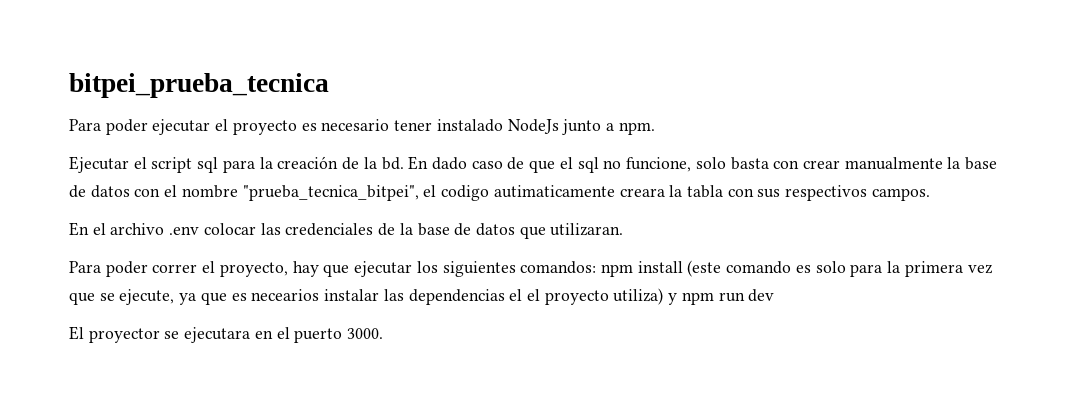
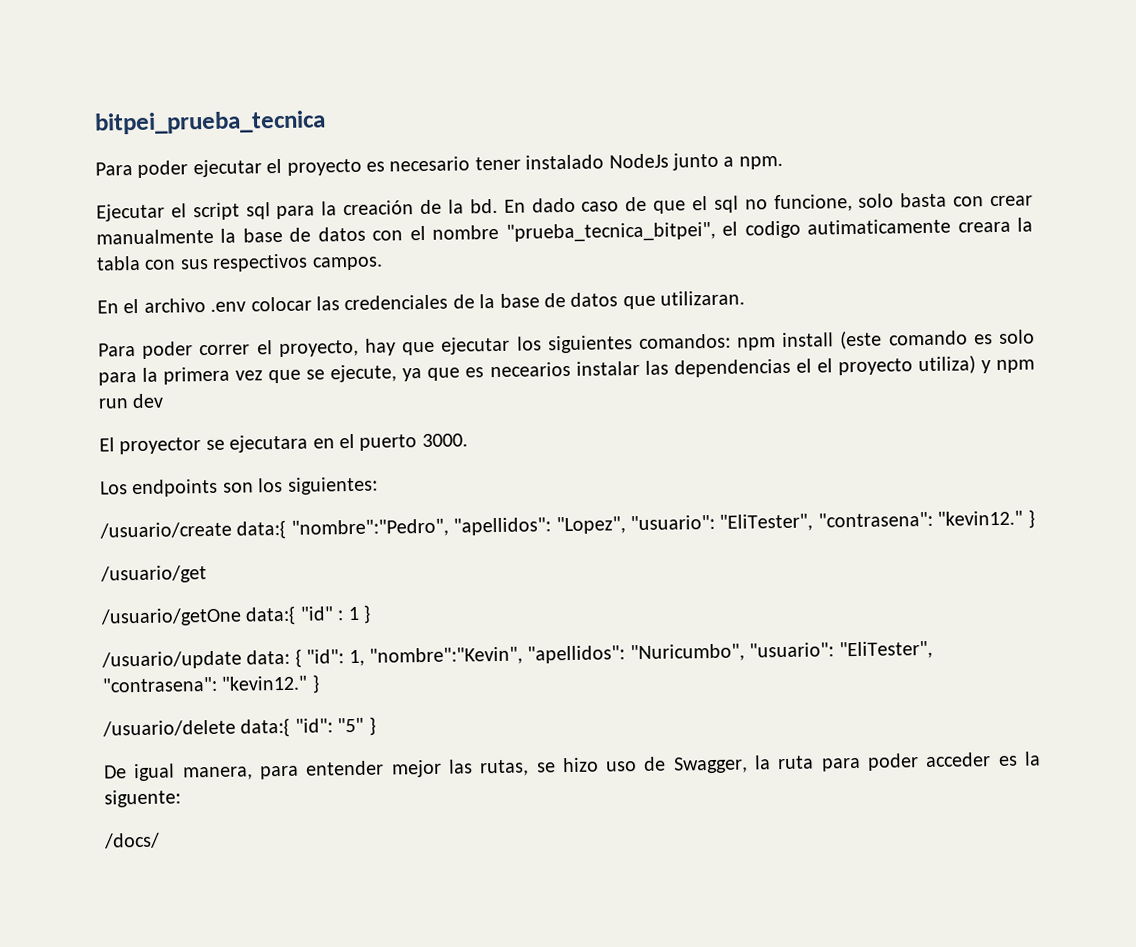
+ Los endpoints son los siguientes:
+ /usuario/create data:{ "nombre":"Pedro", "apellidos": "Lopez", "usuario": "EliTester", "contrasena": "kevin12." }
+ /usuario/get
+ /usuario/getOne data:{ "id" : 1 }
+ /usuario/update data: { "id": 1, "nombre":"Kevin", "apellidos": "Nuricumbo", "usuario": "EliTester", "contrasena": "kevin12." }
+ /usuario/delete data:{ "id": "5" }
+ De igual manera, para entender mejor las rutas, se hizo uso de Swagger, la ruta para poder acceder es la siguente:
+ /docs/

